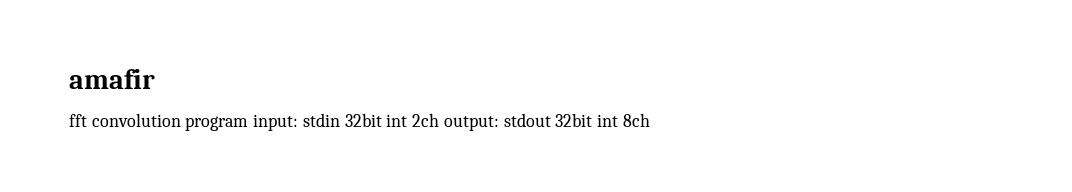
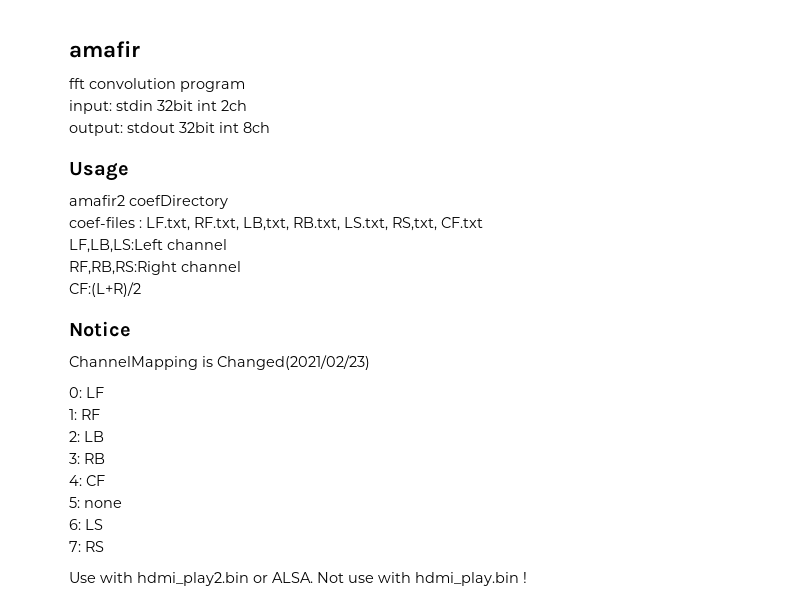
- fft convolution program input: stdin 32bit int 2ch output: stdout 32bit int 8ch
+ fft convolution program
+ input: stdin 32bit int 2ch
+ output: stdout 32bit int 8ch
+ Usage
+ amafir2 coefDirectory
+ coef-files : LF.txt, RF.txt, LB,txt, RB.txt, LS.txt, RS,txt, CF.txt
+ LF,LB,LS:Left channel
+ RF,RB,RS:Right channel
+ CF:(L+R)/2
+ Notice
+ ChannelMapping is Changed(2021/02/23)
+ 0: LF
+ 1: RF
+ 2: LB
+ 3: RB
+ 4: CF
+ 5: none
+ 6: LS
+ 7: RS
+ Use with hdmi_play2.bin or ALSA. Not use with hdmi_play.bin !

